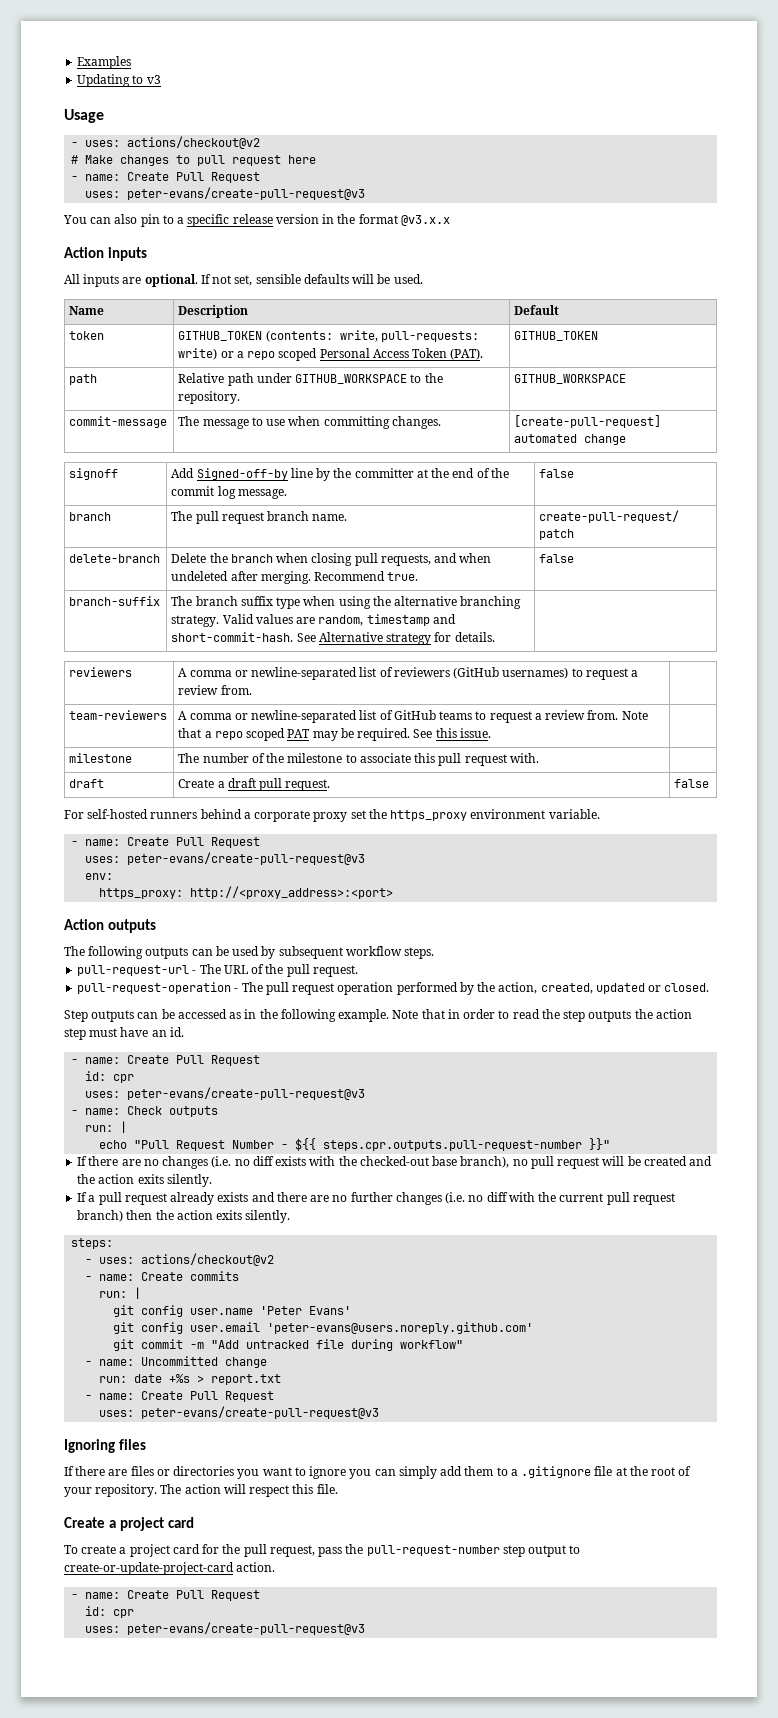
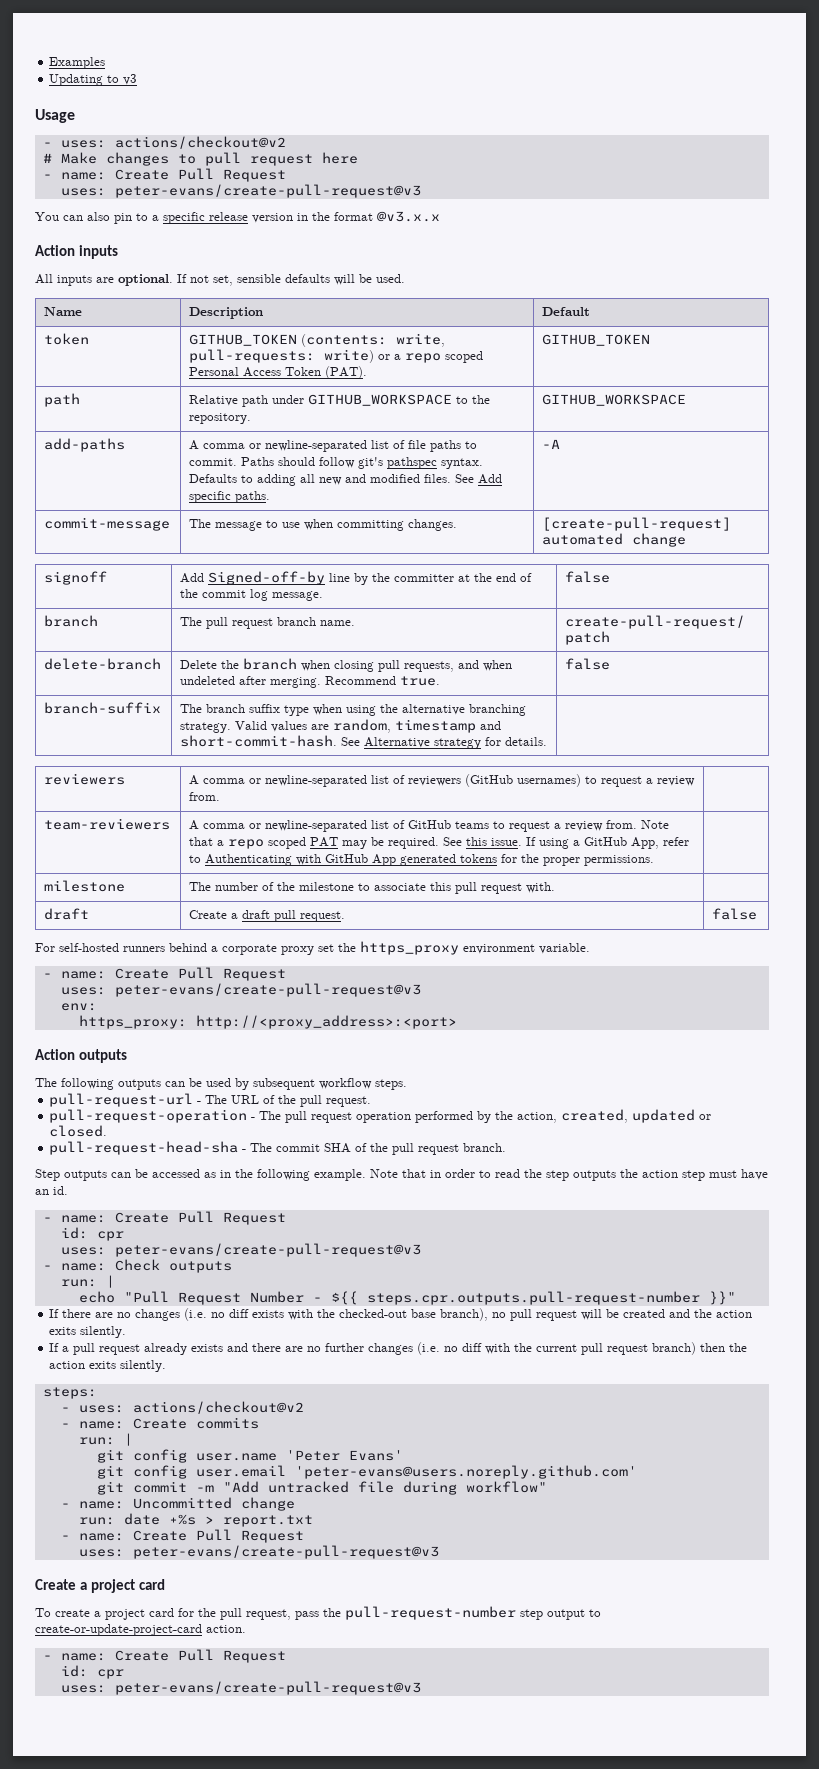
+ add-paths | A comma or newline-separated list of file paths to commit. Paths should follow git's pathspec syntax. Defaults to adding all new and modified files. See Add specific paths. | -A
+ If using a GitHub App, refer to Authenticating with GitHub App generated tokens for the proper permissions.
+ pull-request-head-sha - The commit SHA of the pull request branch.
- Ignoring files
- If there are files or directories you want to ignore you can simply add them to a .gitignore file at the root of your repository. The action will respect this file.

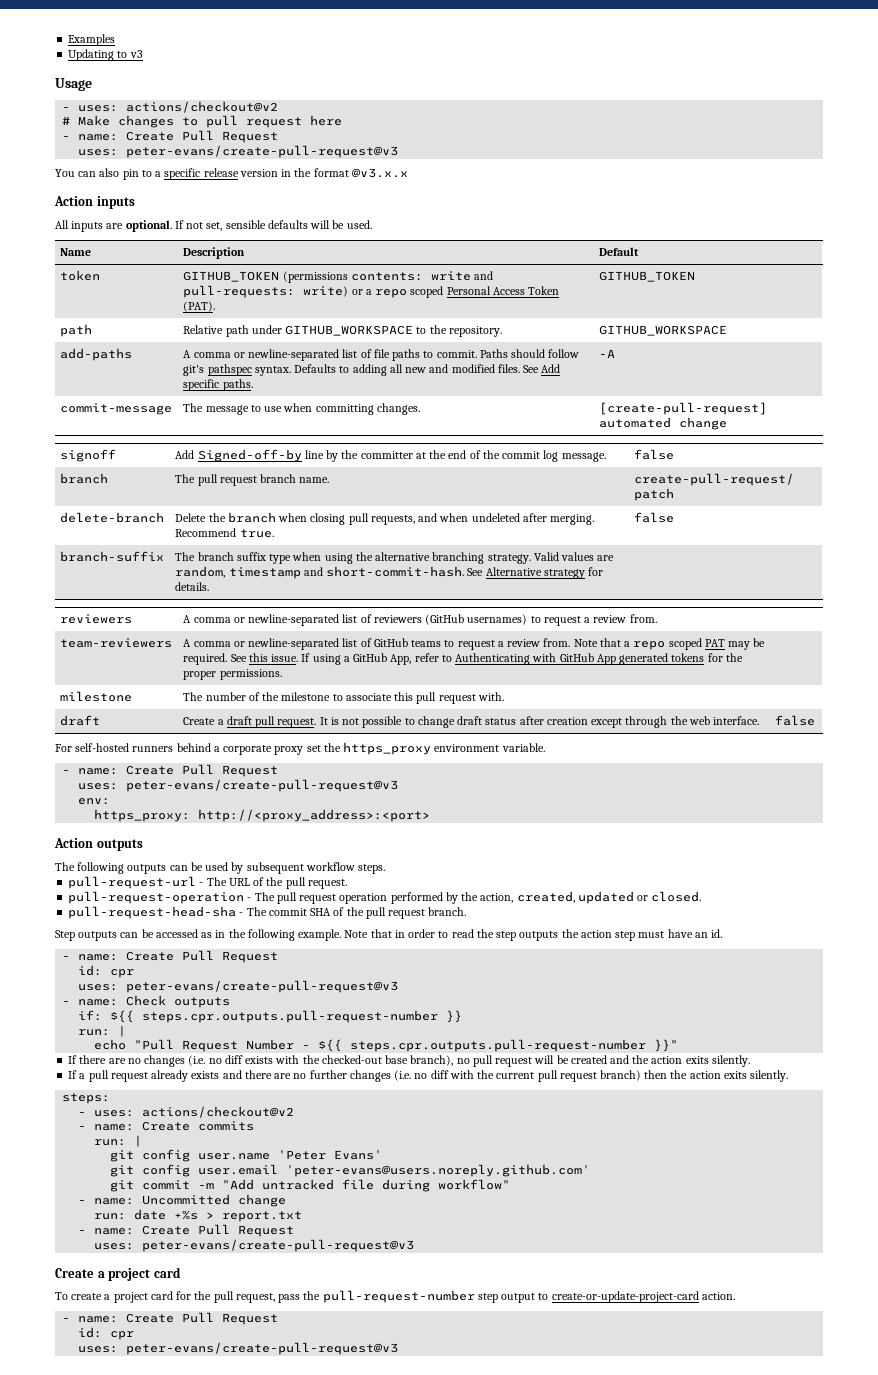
- token | GITHUB_TOKEN (contents: write, pull-requests: write) or a repo scoped Personal Access Token (PAT). | GITHUB_TOKEN
+ token | GITHUB_TOKEN (permissions contents: write and pull-requests: write) or a repo scoped Personal Access Token (PAT). | GITHUB_TOKEN
- draft | Create a draft pull request. | false
+ draft | Create a draft pull request. It is not possible to change draft status after creation except through the web interface. | false
+ if: ${{ steps.cpr.outputs.pull-request-number }}

